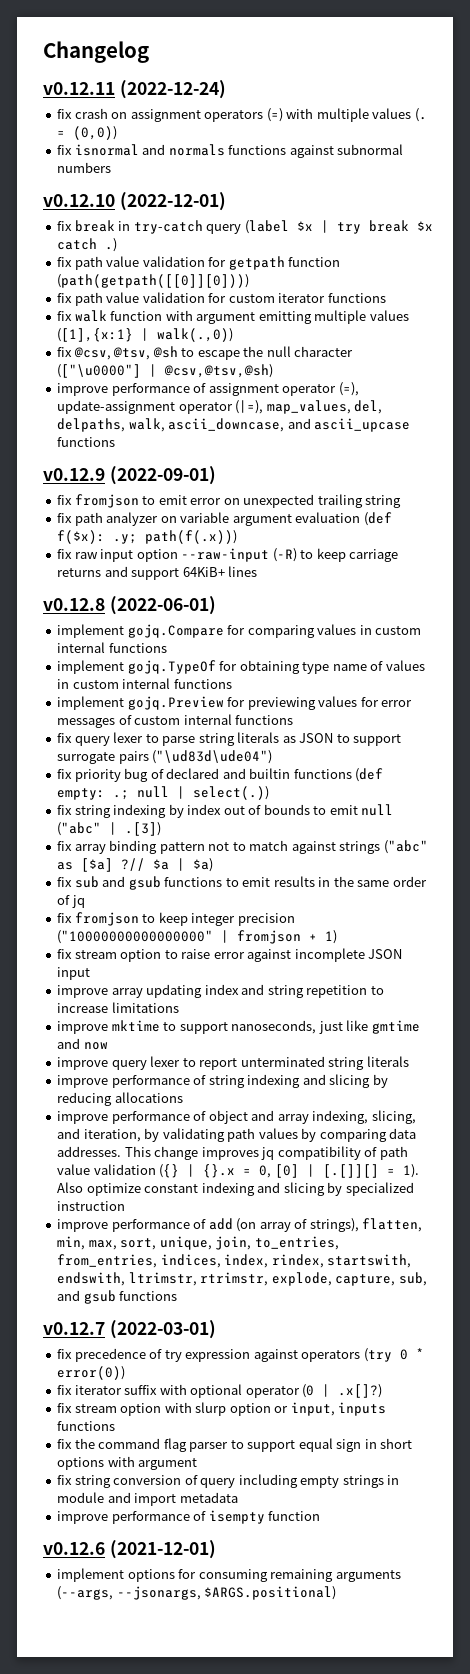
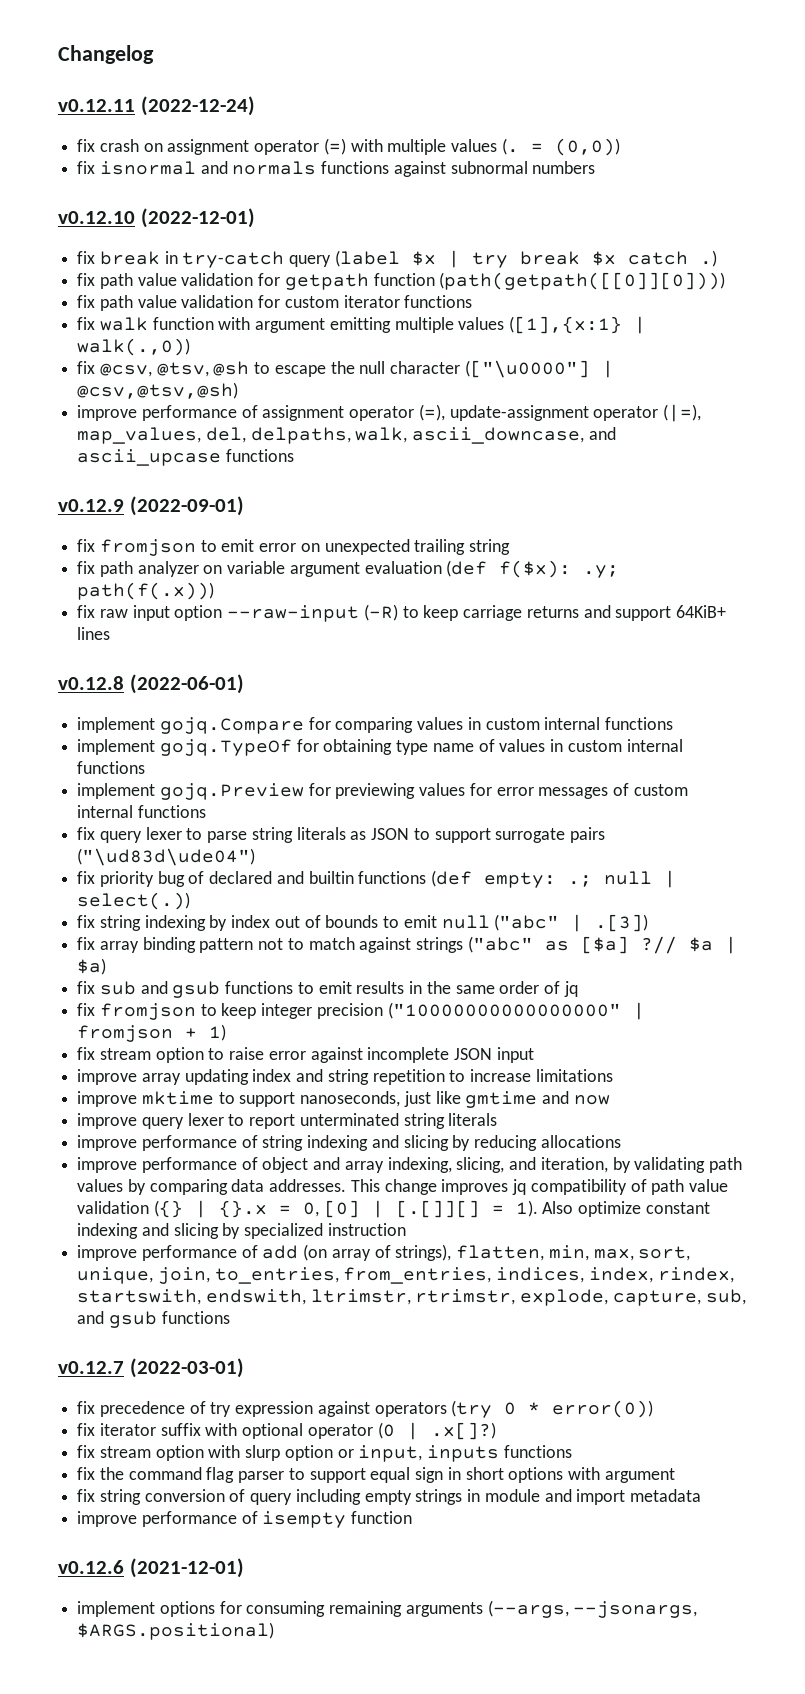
- fix crash on assignment operators (=) with multiple values (.
+ fix crash on assignment operator (=) with multiple values (.

